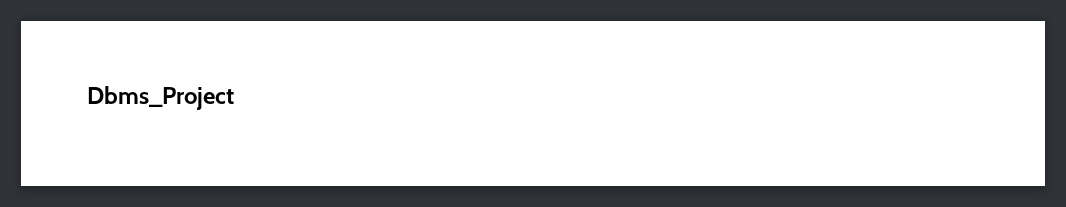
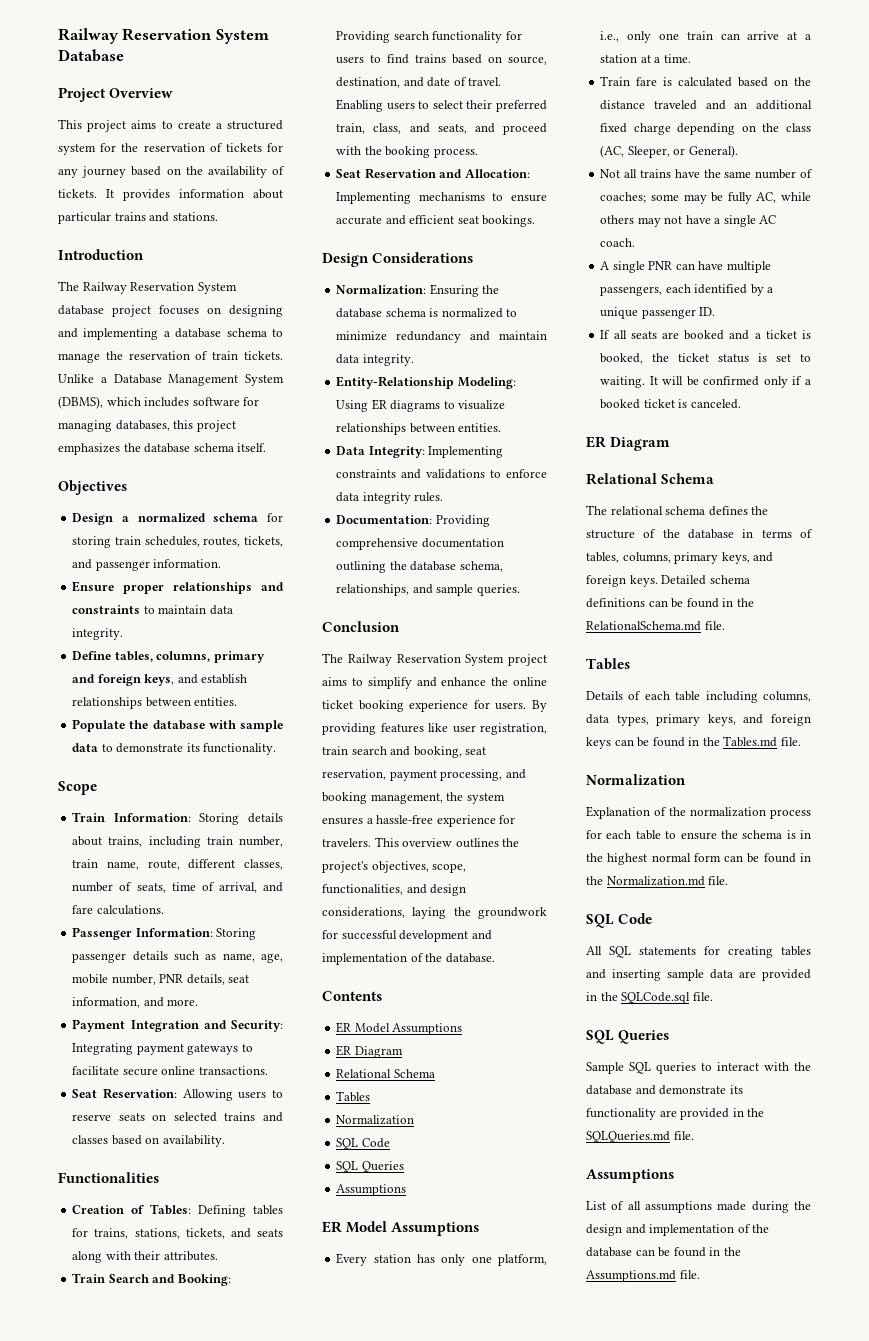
- Dbms_Project
+ Railway Reservation System Database
+ Project Overview
+ This project aims to create a structured system for the reservation of tickets for any journey based on the availability of tickets. It provides information about particular trains and stations.
+ Introduction
+ The Railway Reservation System database project focuses on designing and implementing a database schema to manage the reservation of train tickets. Unlike a Database Management System (DBMS), which includes software for managing databases, this project emphasizes the database schema itself.
+ Objectives
+ Design a normalized schema for storing train schedules, routes, tickets, and passenger information.
+ Ensure proper relationships and constraints to maintain data integrity.
+ Define tables, columns, primary and foreign keys, and establish relationships between entities.
+ Populate the database with sample data to demonstrate its functionality.
+ Scope
+ Train Information: Storing details about trains, including train number, train name, route, different classes, number of seats, time of arrival, and fare calculations.
+ Passenger Information: Storing passenger details such as name, age, mobile number, PNR details, seat information, and more.
+ Payment Integration and Security: Integrating payment gateways to facilitate secure online transactions.
+ Seat Reservation: Allowing users to reserve seats on selected trains and classes based on availability.
+ Functionalities
+ Creation of Tables: Defining tables for trains, stations, tickets, and seats along with their attributes.
+ Train Search and Booking: Providing search functionality for users to find trains based on source, destination, and date of travel. Enabling users to select their preferred train, class, and seats, and proceed with the booking process.
+ Seat Reservation and Allocation: Implementing mechanisms to ensure accurate and efficient seat bookings.
+ Design Considerations
+ Normalization: Ensuring the database schema is normalized to minimize redundancy and maintain data integrity.
+ Entity-Relationship Modeling: Using ER diagrams to visualize relationships between entities.
+ Data Integrity: Implementing constraints and validations to enforce data integrity rules.
+ Documentation: Providing comprehensive documentation outlining the database schema, relationships, and sample queries.
+ Conclusion
+ The Railway Reservation System project aims to simplify and enhance the online ticket booking experience for users. By providing features like user registration, train search and booking, seat reservation, payment processing, and booking management, the system ensures a hassle-free experience for travelers. This overview outlines the project's objectives, scope, functionalities, and design considerations, laying the groundwork for successful development and implementation of the database.
+ Contents
+ ER Model Assumptions
+ ER Diagram
+ Relational Schema
+ Tables
+ Normalization
+ SQL Code
+ SQL Queries
+ Assumptions
+ ER Model Assumptions
+ Every station has only one platform, i.e., only one train can arrive at a station at a time.
+ Train fare is calculated based on the distance traveled and an additional fixed charge depending on the class (AC, Sleeper, or General).
+ Not all trains have the same number of coaches; some may be fully AC, while others may not have a single AC coach.
+ A single PNR can have multiple passengers, each identified by a unique passenger ID.
+ If all seats are booked and a ticket is booked, the ticket status is set to waiting. It will be confirmed only if a booked ticket is canceled.
+ ER Diagram
+ Relational Schema
+ The relational schema defines the structure of the database in terms of tables, columns, primary keys, and foreign keys. Detailed schema definitions can be found in the RelationalSchema.md file.
+ Tables
+ Details of each table including columns, data types, primary keys, and foreign keys can be found in the Tables.md file.
+ Normalization
+ Explanation of the normalization process for each table to ensure the schema is in the highest normal form can be found in the Normalization.md file.
+ SQL Code
+ All SQL statements for creating tables and inserting sample data are provided in the SQLCode.sql file.
+ SQL Queries
+ Sample SQL queries to interact with the database and demonstrate its functionality are provided in the SQLQueries.md file.
+ Assumptions
+ List of all assumptions made during the design and implementation of the database can be found in the Assumptions.md file.

